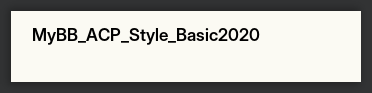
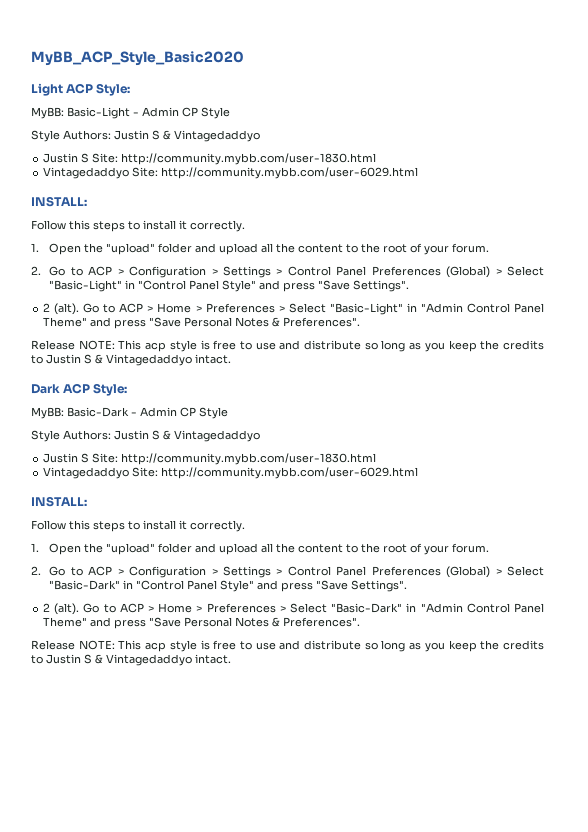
+ Light ACP Style:
+ MyBB: Basic-Light - Admin CP Style
+ Style Authors: Justin S & Vintagedaddyo
+ Justin S Site: http://community.mybb.com/user-1830.html
+ Vintagedaddyo Site: http://community.mybb.com/user-6029.html
+ INSTALL:
+ Follow this steps to install it correctly.
+ 1. Open the "upload" folder and upload all the content to the root of your forum.
+ 2. Go to ACP > Configuration > Settings > Control Panel Preferences (Global) > Select "Basic-Light" in "Control Panel Style" and press "Save Settings".
+ 2 (alt). Go to ACP > Home > Preferences > Select "Basic-Light" in "Admin Control Panel Theme" and press "Save Personal Notes & Preferences".
+ Release NOTE: This acp style is free to use and distribute so long as you keep the credits to Justin S & Vintagedaddyo intact.
+ Dark ACP Style:
+ MyBB: Basic-Dark - Admin CP Style
+ Style Authors: Justin S & Vintagedaddyo
+ Justin S Site: http://community.mybb.com/user-1830.html
+ Vintagedaddyo Site: http://community.mybb.com/user-6029.html
+ INSTALL:
+ Follow this steps to install it correctly.
+ 1. Open the "upload" folder and upload all the content to the root of your forum.
+ 2. Go to ACP > Configuration > Settings > Control Panel Preferences (Global) > Select "Basic-Dark" in "Control Panel Style" and press "Save Settings".
+ 2 (alt). Go to ACP > Home > Preferences > Select "Basic-Dark" in "Admin Control Panel Theme" and press "Save Personal Notes & Preferences".
+ Release NOTE: This acp style is free to use and distribute so long as you keep the credits to Justin S & Vintagedaddyo intact.

